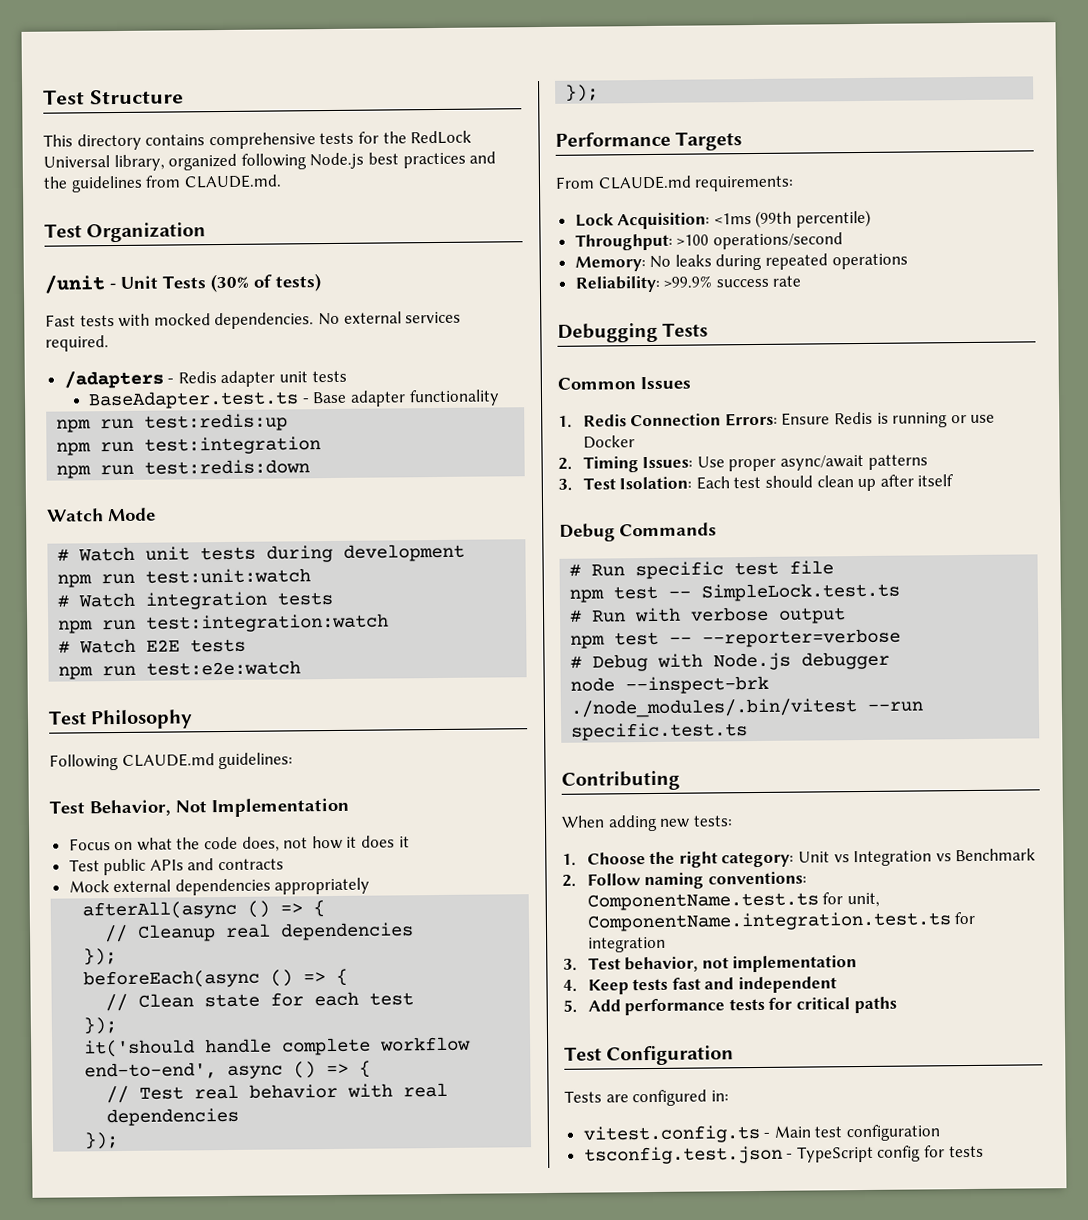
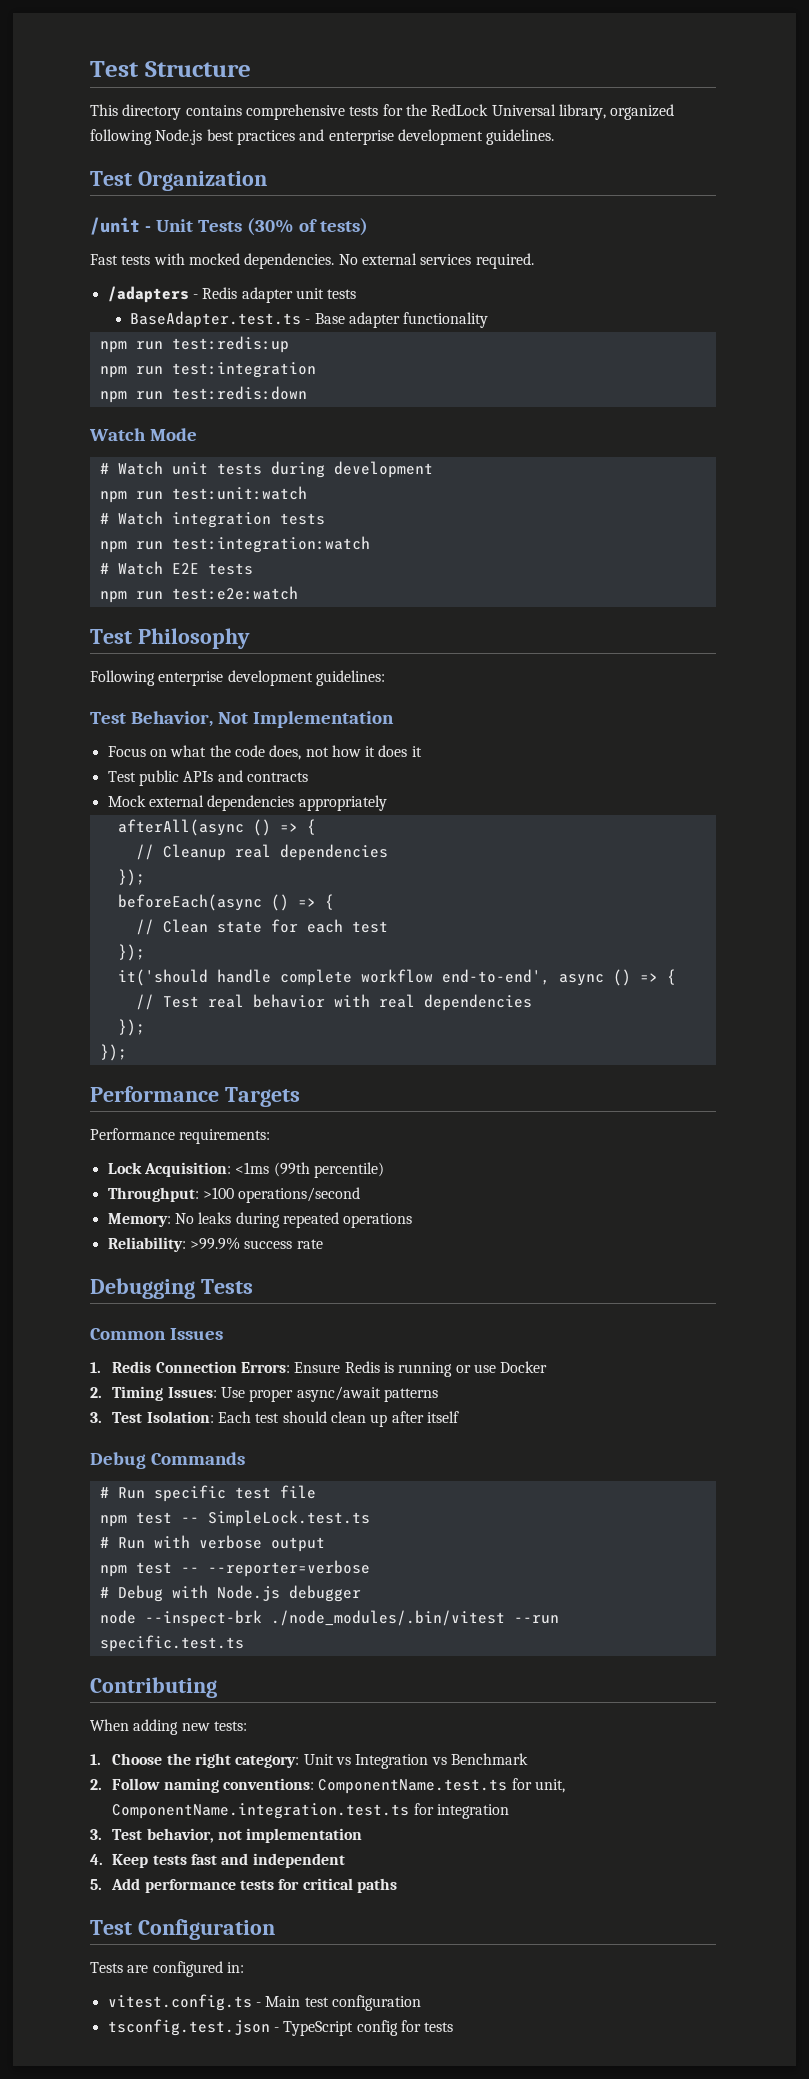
- This directory contains comprehensive tests for the RedLock Universal library, organized following Node.js best practices and the guidelines from CLAUDE.md.
+ This directory contains comprehensive tests for the RedLock Universal library, organized following Node.js best practices and enterprise development guidelines.
- Following CLAUDE.md guidelines:
+ Following enterprise development guidelines:
- From CLAUDE.md requirements:
+ Performance requirements:

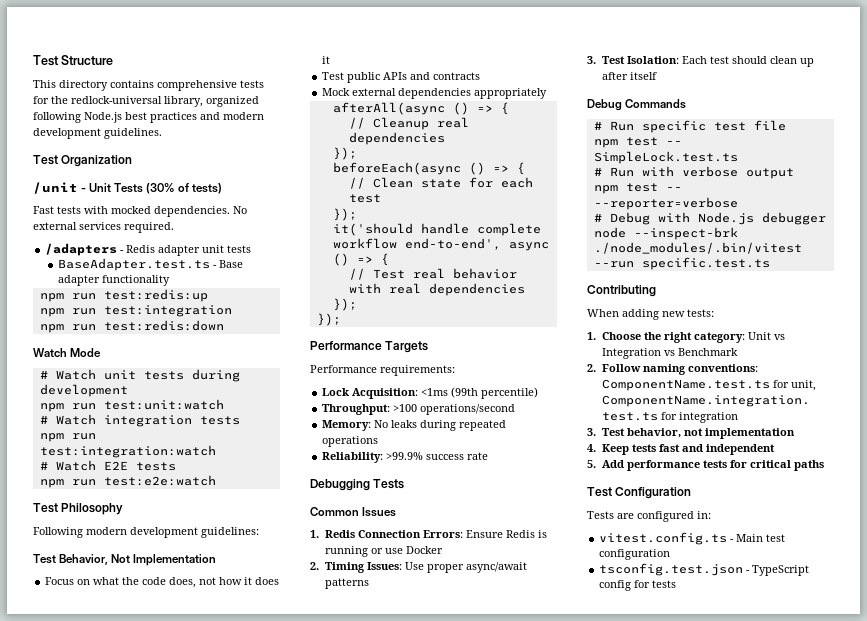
- This directory contains comprehensive tests for the RedLock Universal library, organized following Node.js best practices and enterprise development guidelines.
+ This directory contains comprehensive tests for the redlock-universal library, organized following Node.js best practices and modern development guidelines.
- Following enterprise development guidelines:
+ Following modern development guidelines:

